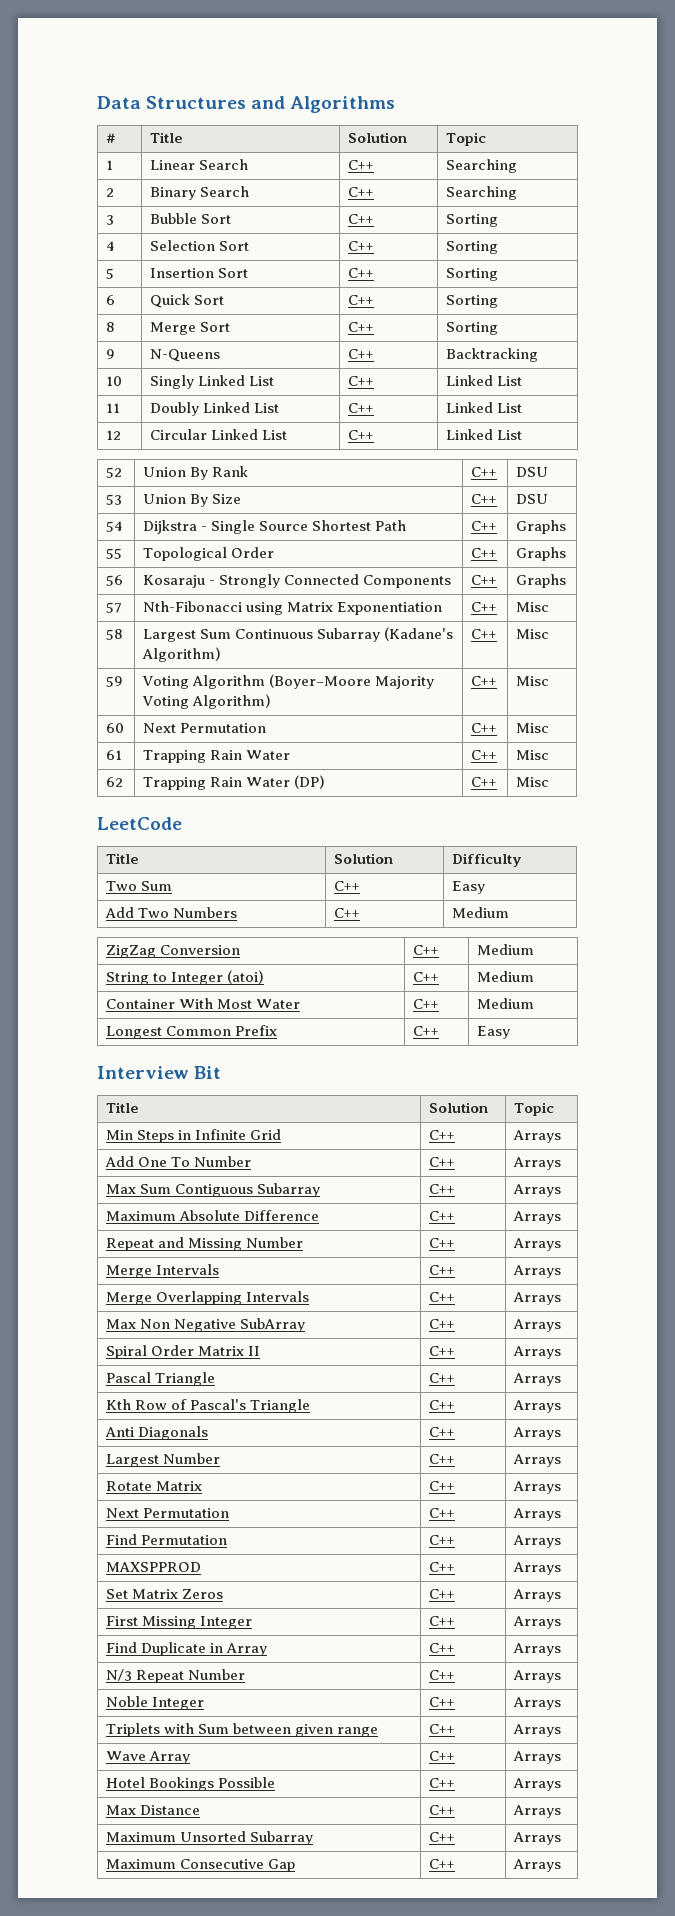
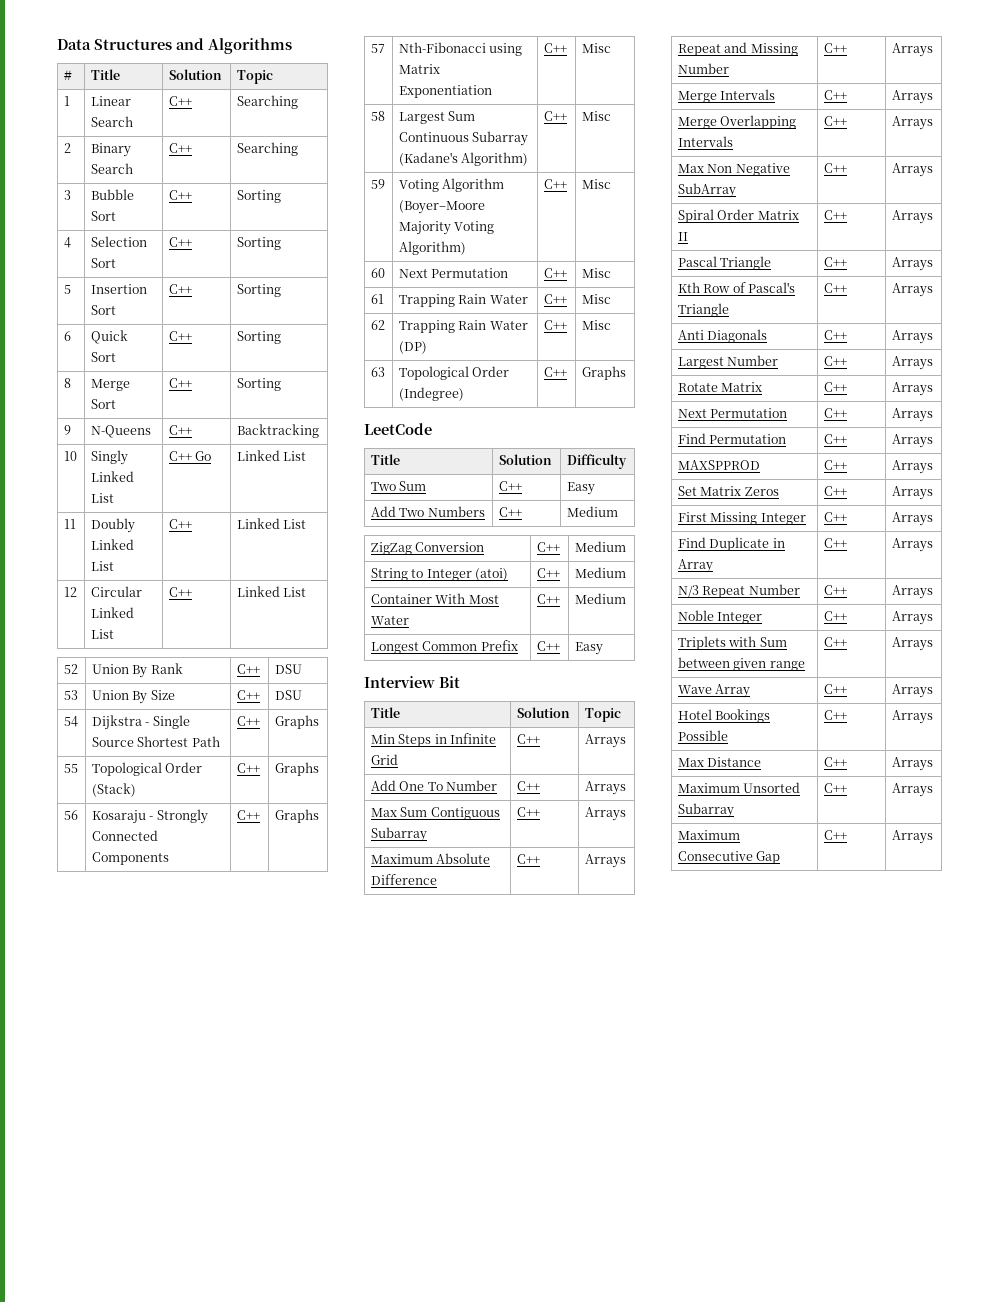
- 10 | Singly Linked List | C++ | Linked List
+ 10 | Singly Linked List | C++ Go | Linked List
- 55 | Topological Order | C++ | Graphs
+ 55 | Topological Order (Stack) | C++ | Graphs
+ 63 | Topological Order (Indegree) | C++ | Graphs

